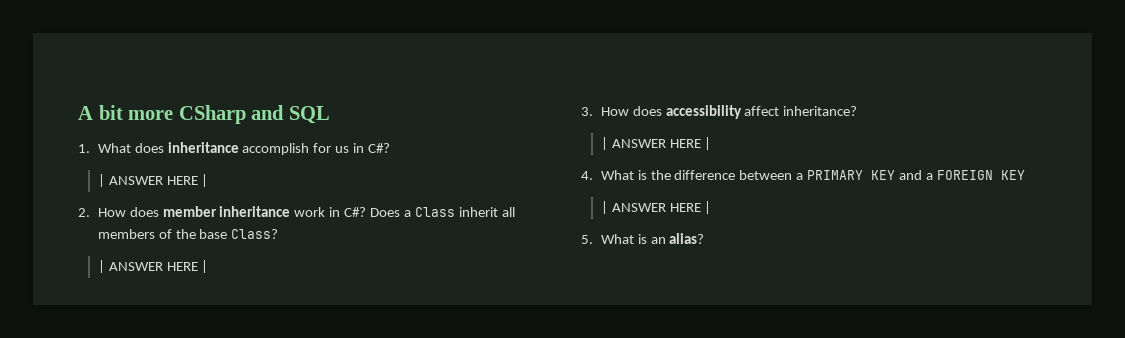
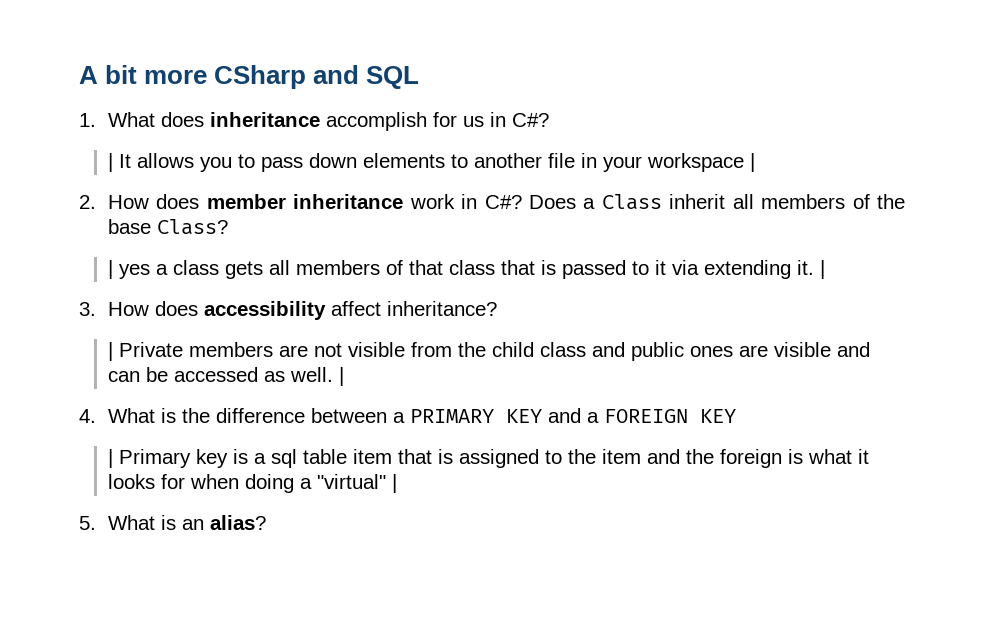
  1. What does inheritance accomplish for us in C#?
- | ANSWER HERE |
+ | It allows you to pass down elements to another file in your workspace |
  Does a Class inherit all members of the base Class?
- | ANSWER HERE |
+ | yes a class gets all members of that class that is passed to it via extending it. |
  3. How does accessibility affect inheritance?
- | ANSWER HERE |
+ | Private members are not visible from the child class and public ones are visible and can be accessed as well. |
  4. What is the difference between a PRIMARY KEY and a FOREIGN KEY
- | ANSWER HERE |
+ | Primary key is a sql table item that is assigned to the item and the foreign is what it looks for when doing a "virtual" |

